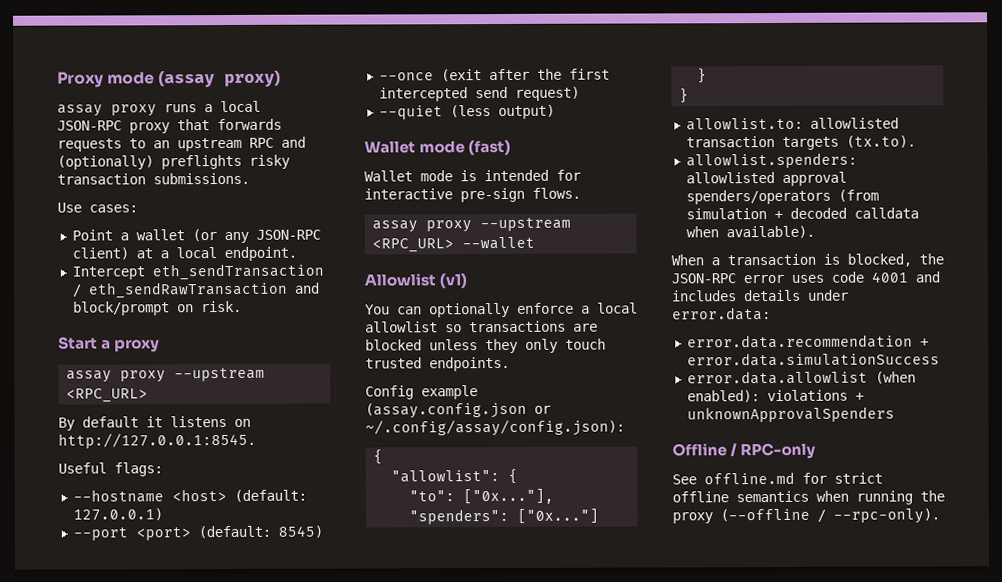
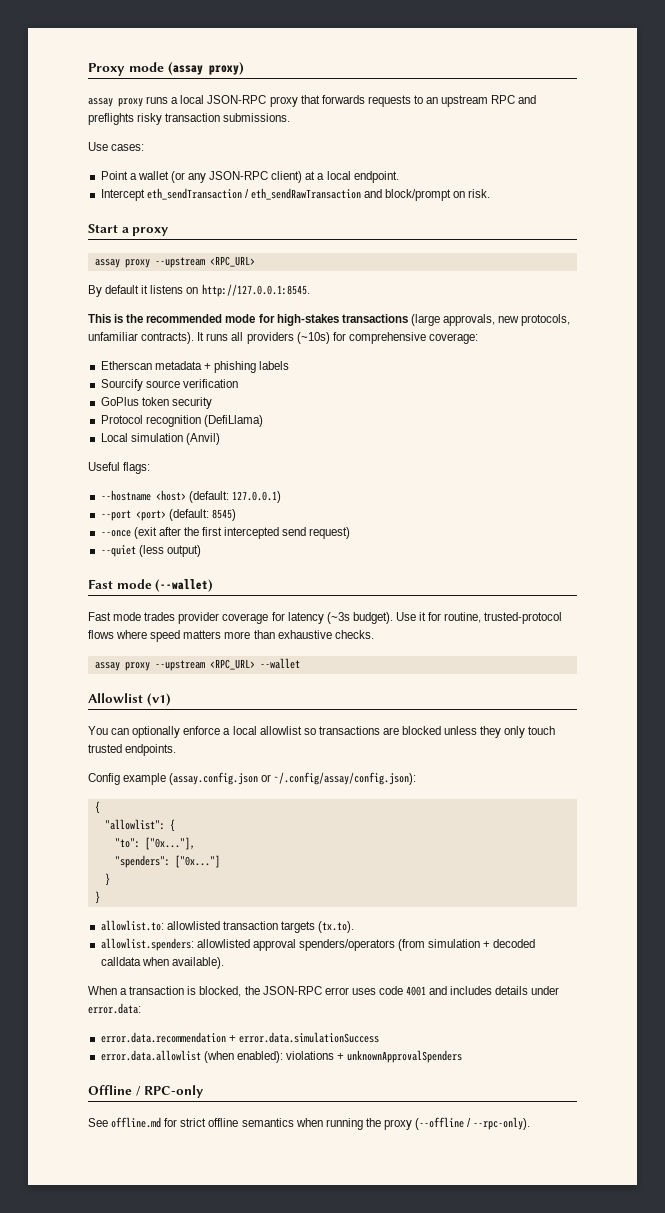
- assay proxy runs a local JSON-RPC proxy that forwards requests to an upstream RPC and (optionally) preflights risky transaction submissions.
+ assay proxy runs a local JSON-RPC proxy that forwards requests to an upstream RPC and preflights risky transaction submissions.
+ This is the recommended mode for high-stakes transactions (large approvals, new protocols, unfamiliar contracts). It runs all providers (~10s) for comprehensive coverage:
+ Etherscan metadata + phishing labels
+ Sourcify source verification
+ GoPlus token security
+ Protocol recognition (DefiLlama)
+ Local simulation (Anvil)
- Wallet mode (fast)
- Wallet mode is intended for interactive pre-sign flows.
+ Fast mode (--wallet)
+ Fast mode trades provider coverage for latency (~3s budget). Use it for routine, trusted-protocol flows where speed matters more than exhaustive checks.

